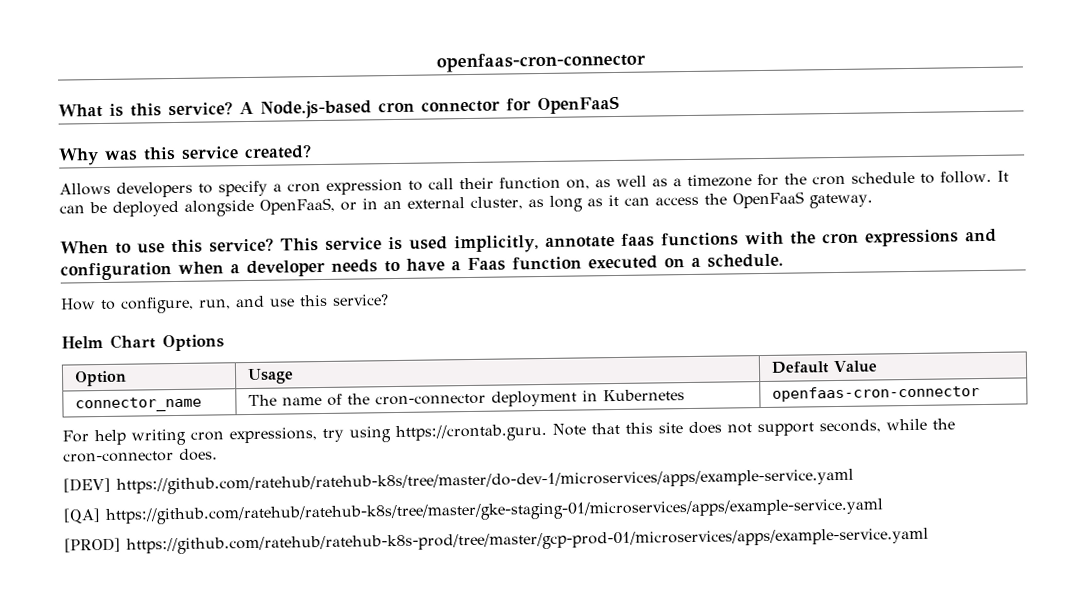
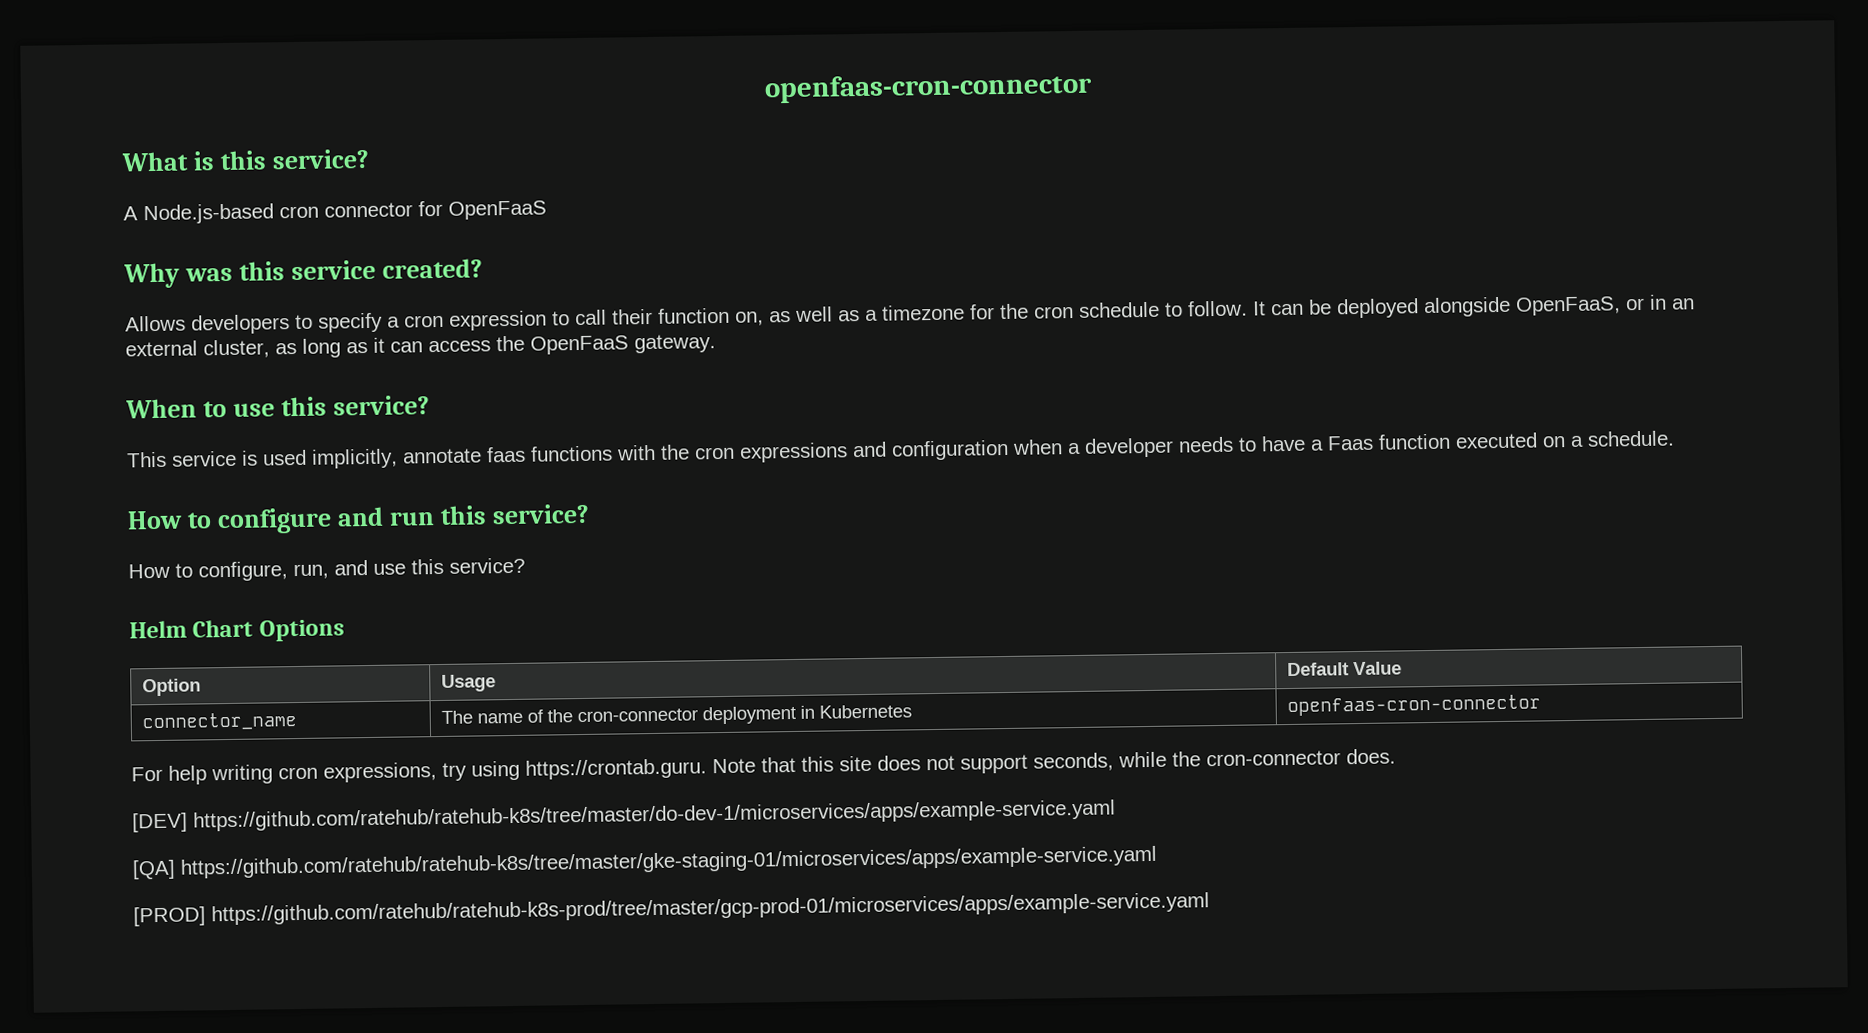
- What is this service? A Node.js-based cron connector for OpenFaaS
+ What is this service?
+ A Node.js-based cron connector for OpenFaaS
- When to use this service? This service is used implicitly, annotate faas functions with the cron expressions and configuration when a developer needs to have a Faas function executed on a schedule.
+ When to use this service?
+ This service is used implicitly, annotate faas functions with the cron expressions and configuration when a developer needs to have a Faas function executed on a schedule.
+ How to configure and run this service?

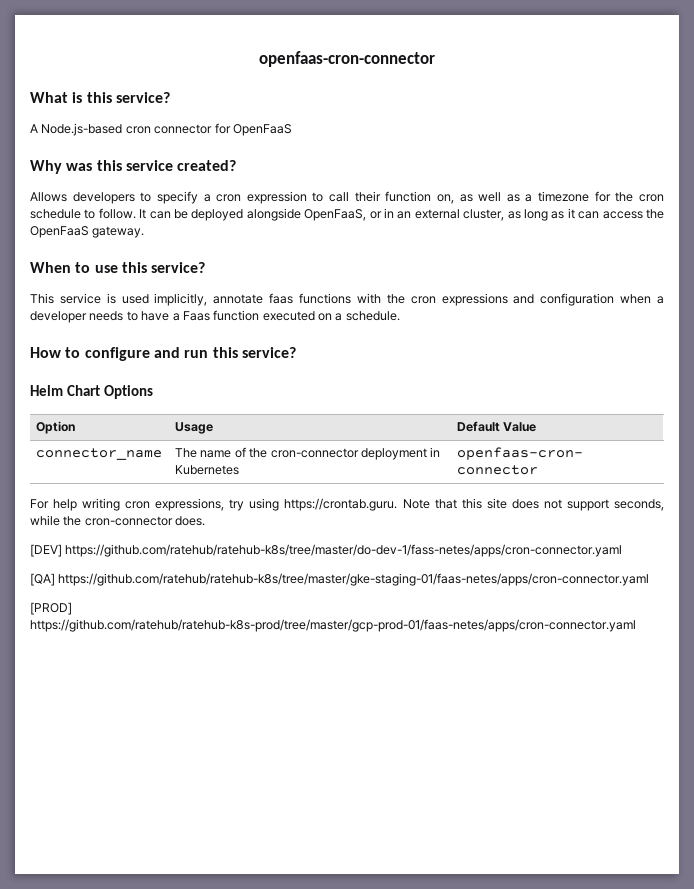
- How to configure, run, and use this service?
- [DEV] https://github.com/ratehub/ratehub-k8s/tree/master/do-dev-1/microservices/apps/example-service.yaml
+ [DEV] https://github.com/ratehub/ratehub-k8s/tree/master/do-dev-1/fass-netes/apps/cron-connector.yaml
- [QA] https://github.com/ratehub/ratehub-k8s/tree/master/gke-staging-01/microservices/apps/example-service.yaml
+ [QA] https://github.com/ratehub/ratehub-k8s/tree/master/gke-staging-01/faas-netes/apps/cron-connector.yaml
- [PROD] https://github.com/ratehub/ratehub-k8s-prod/tree/master/gcp-prod-01/microservices/apps/example-service.yaml
+ [PROD] https://github.com/ratehub/ratehub-k8s-prod/tree/master/gcp-prod-01/faas-netes/apps/cron-connector.yaml

